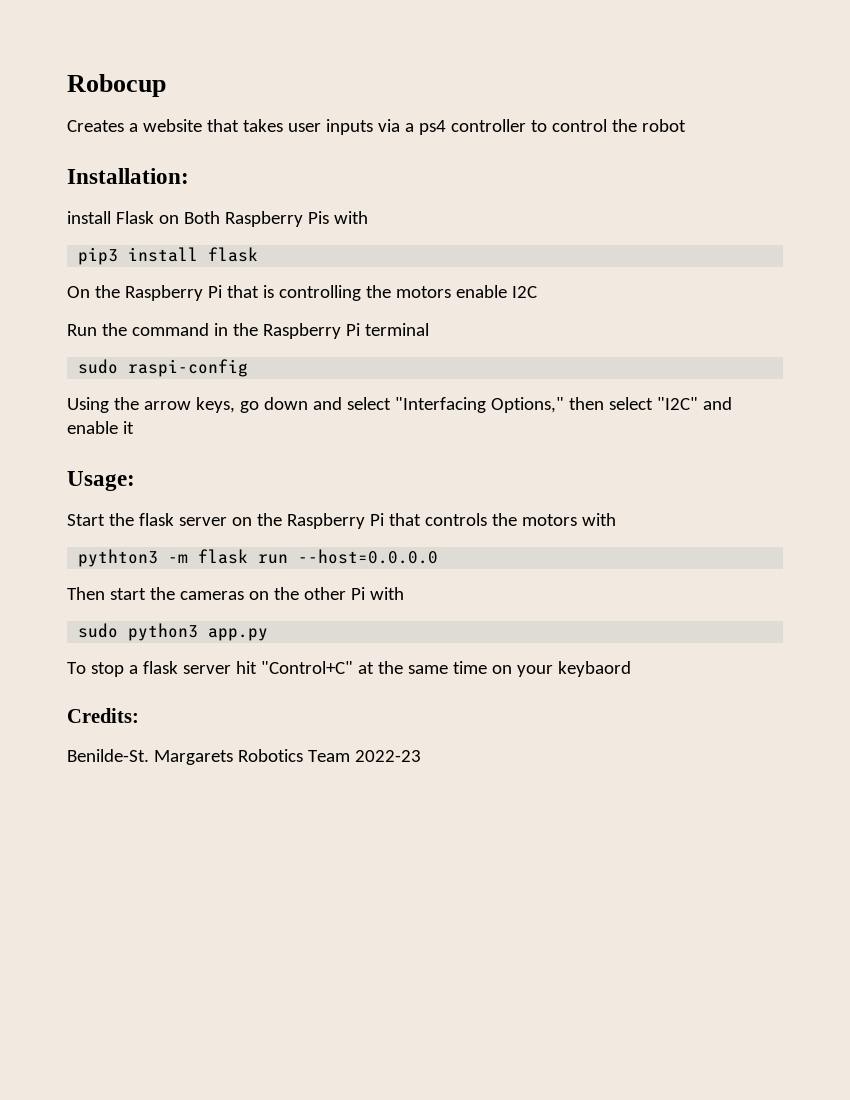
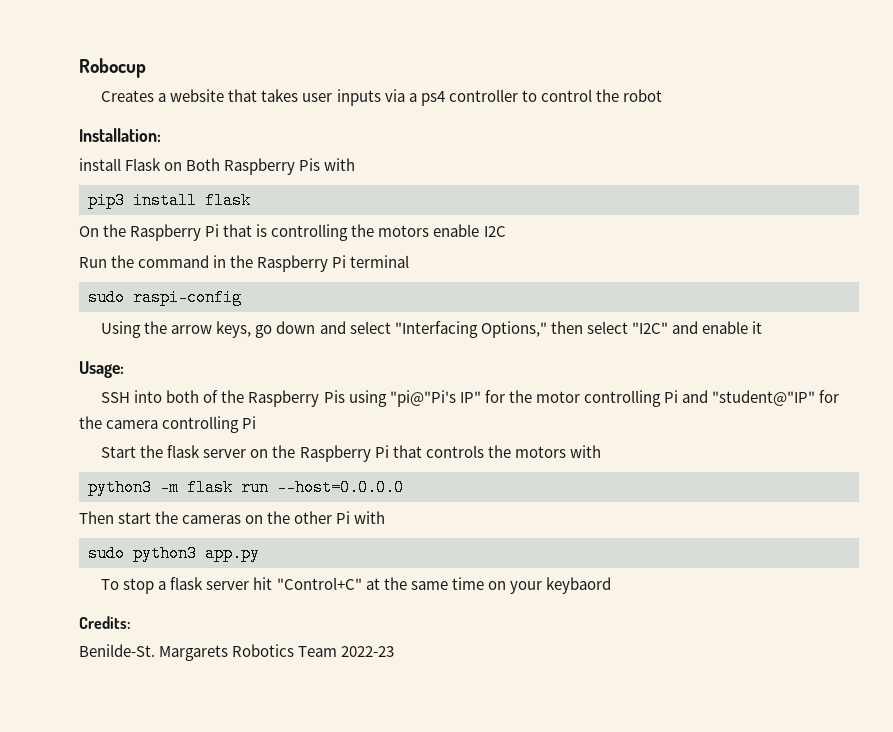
+ SSH into both of the Raspberry Pis using "pi@"Pi's IP" for the motor controlling Pi and "student@"IP" for the camera controlling Pi
- pythton3 -m flask run --host=0.0.0.0
+ python3 -m flask run --host=0.0.0.0

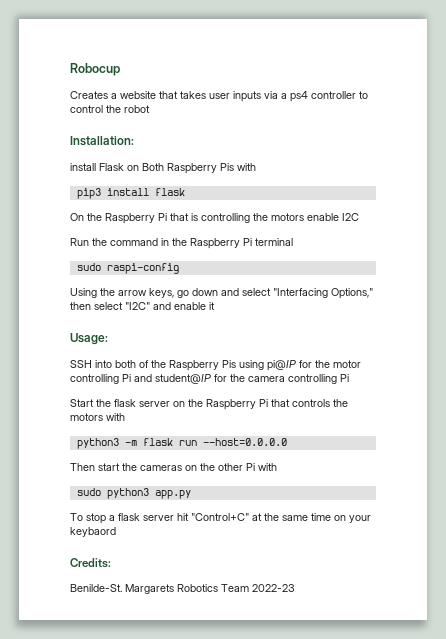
- SSH into both of the Raspberry Pis using "pi@"Pi's IP" for the motor controlling Pi and "student@"IP" for the camera controlling Pi
+ SSH into both of the Raspberry Pis using pi@IP for the motor controlling Pi and student@IP for the camera controlling Pi

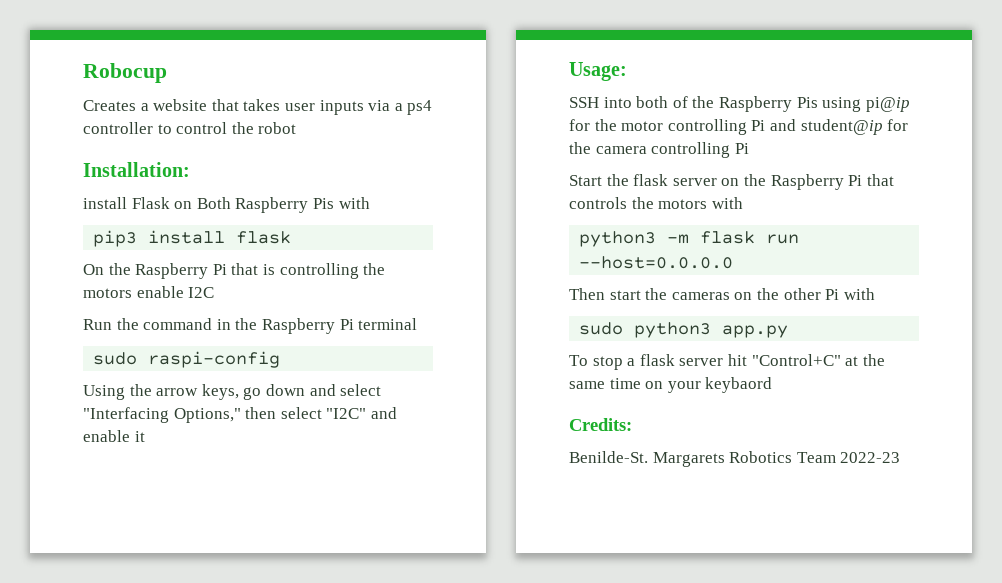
- SSH into both of the Raspberry Pis using pi@IP for the motor controlling Pi and student@IP for the camera controlling Pi
+ SSH into both of the Raspberry Pis using pi@ip for the motor controlling Pi and student@ip for the camera controlling Pi

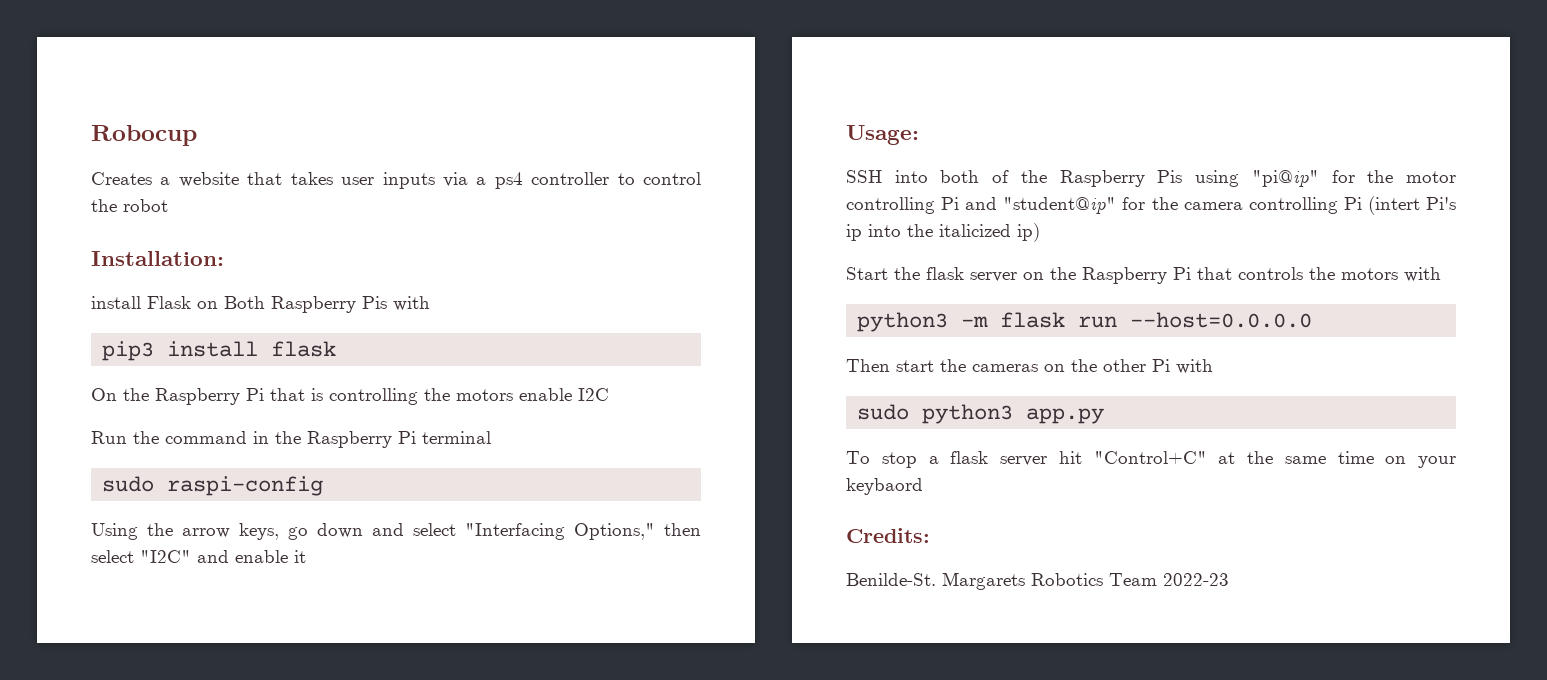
- SSH into both of the Raspberry Pis using pi@ip for the motor controlling Pi and student@ip for the camera controlling Pi
+ SSH into both of the Raspberry Pis using "pi@ip" for the motor controlling Pi and "student@ip" for the camera controlling Pi (intert Pi's ip into the italicized ip)

